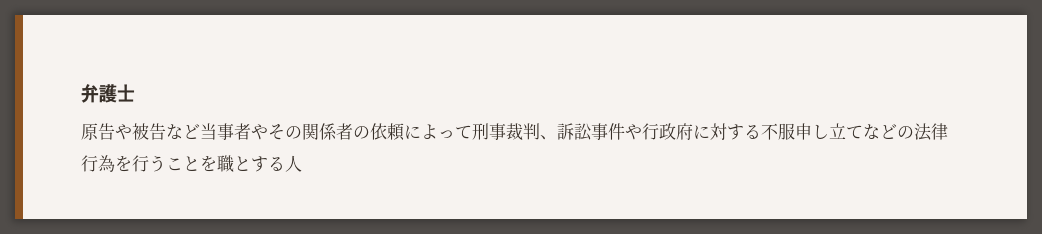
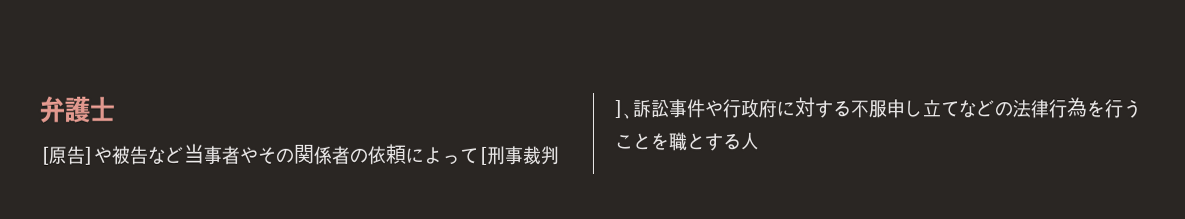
- 原告や被告など当事者やその関係者の依頼によって刑事裁判、訴訟事件や行政府に対する不服申し立てなどの法律行為を行うことを職とする人
+ [原告]や被告など当事者やその関係者の依頼によって[刑事裁判]、訴訟事件や行政府に対する不服申し立てなどの法律行為を行うことを職とする人

